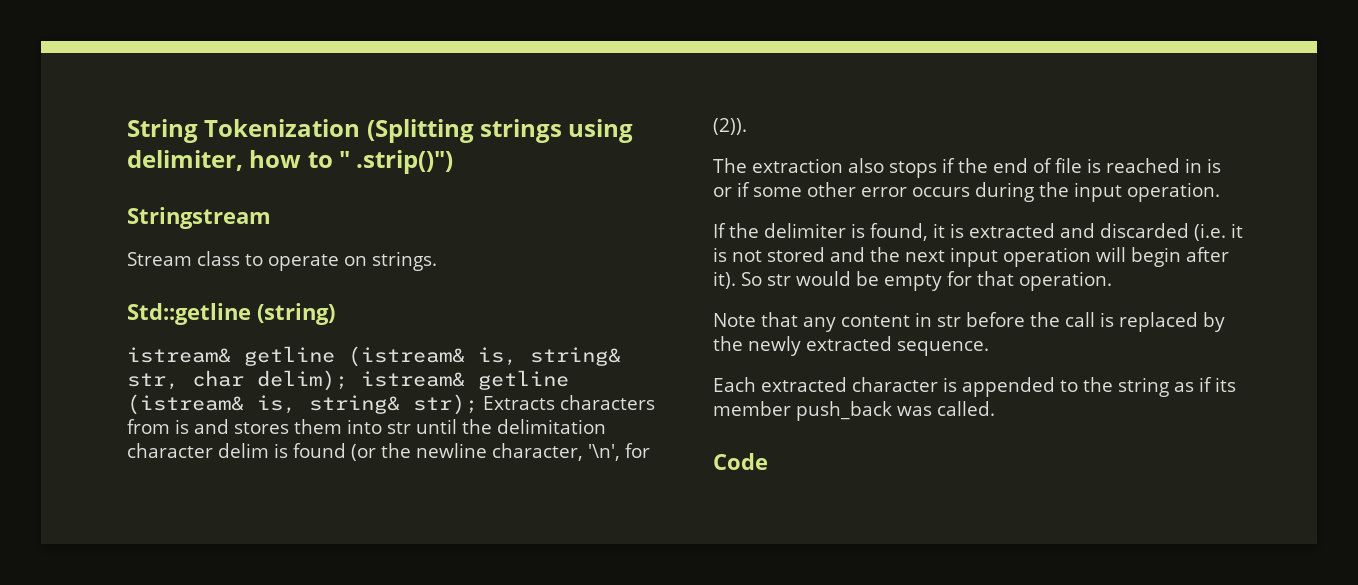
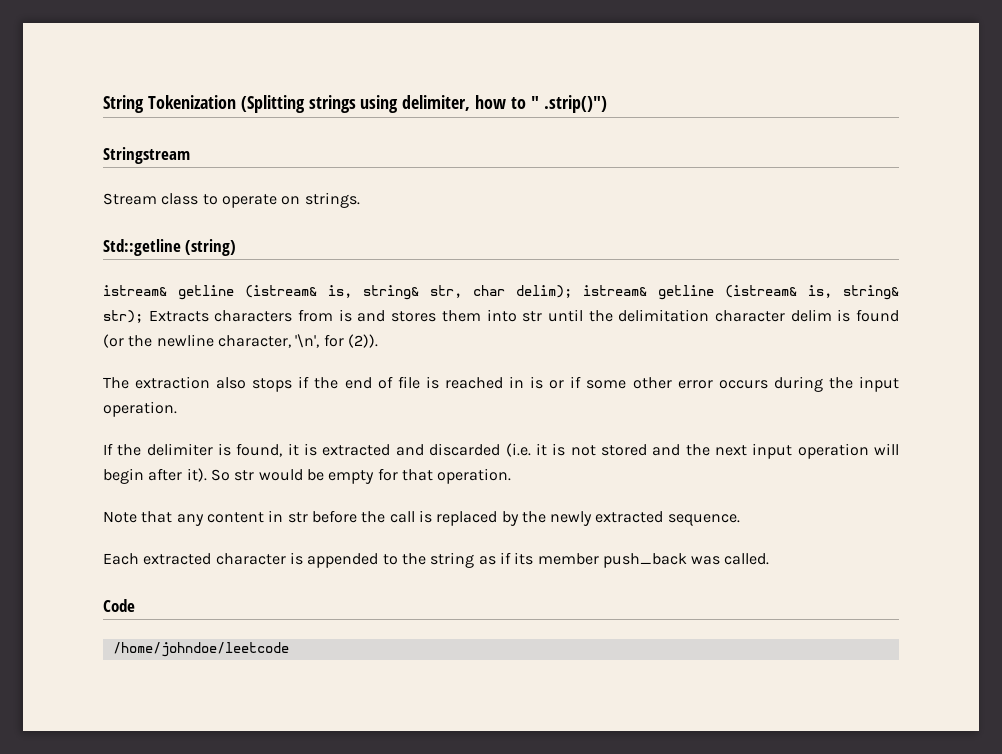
+ /home/johndoe/leetcode

